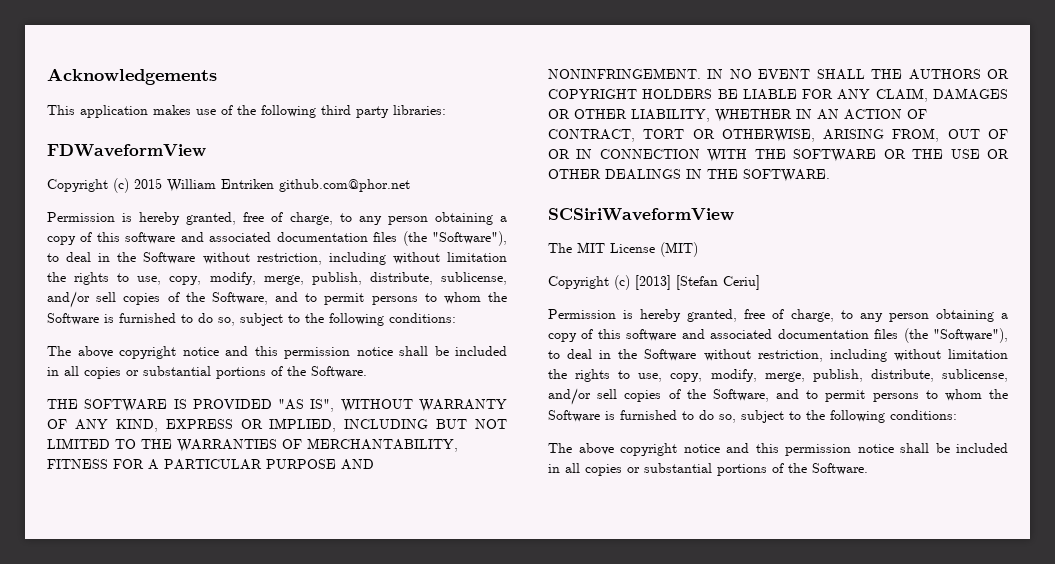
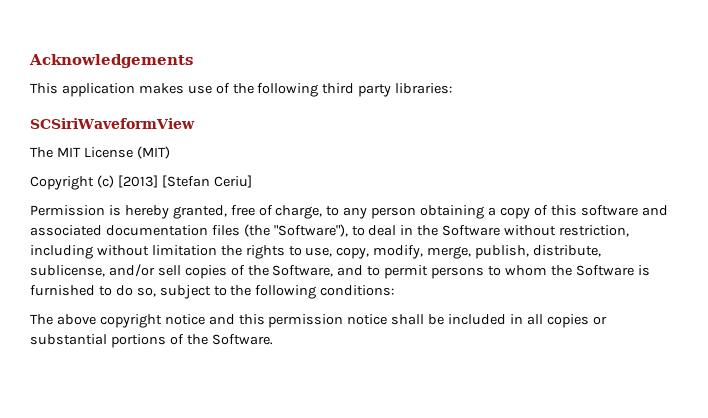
- FDWaveformView
- Copyright (c) 2015 William Entriken github.com@phor.net
- Permission is hereby granted, free of charge, to any person obtaining a copy of this software and associated documentation files (the "Software"), to deal in the Software without restriction, including without limitation the rights to use, copy, modify, merge, publish, distribute, sublicense, and/or sell copies of the Software, and to permit persons to whom the Software is furnished to do so, subject to the following conditions:
- The above copyright notice and this permission notice shall be included in all copies or substantial portions of the Software.
- THE SOFTWARE IS PROVIDED "AS IS", WITHOUT WARRANTY OF ANY KIND, EXPRESS OR IMPLIED, INCLUDING BUT NOT LIMITED TO THE WARRANTIES OF MERCHANTABILITY, FITNESS FOR A PARTICULAR PURPOSE AND NONINFRINGEMENT. IN NO EVENT SHALL THE AUTHORS OR COPYRIGHT HOLDERS BE LIABLE FOR ANY CLAIM, DAMAGES OR OTHER LIABILITY, WHETHER IN AN ACTION OF CONTRACT, TORT OR OTHERWISE, ARISING FROM, OUT OF OR IN CONNECTION WITH THE SOFTWARE OR THE USE OR OTHER DEALINGS IN THE SOFTWARE.

